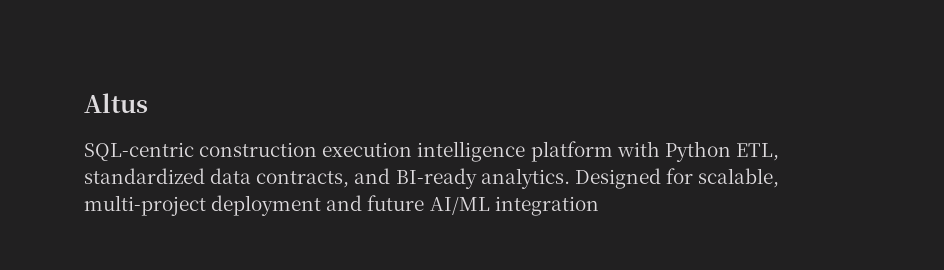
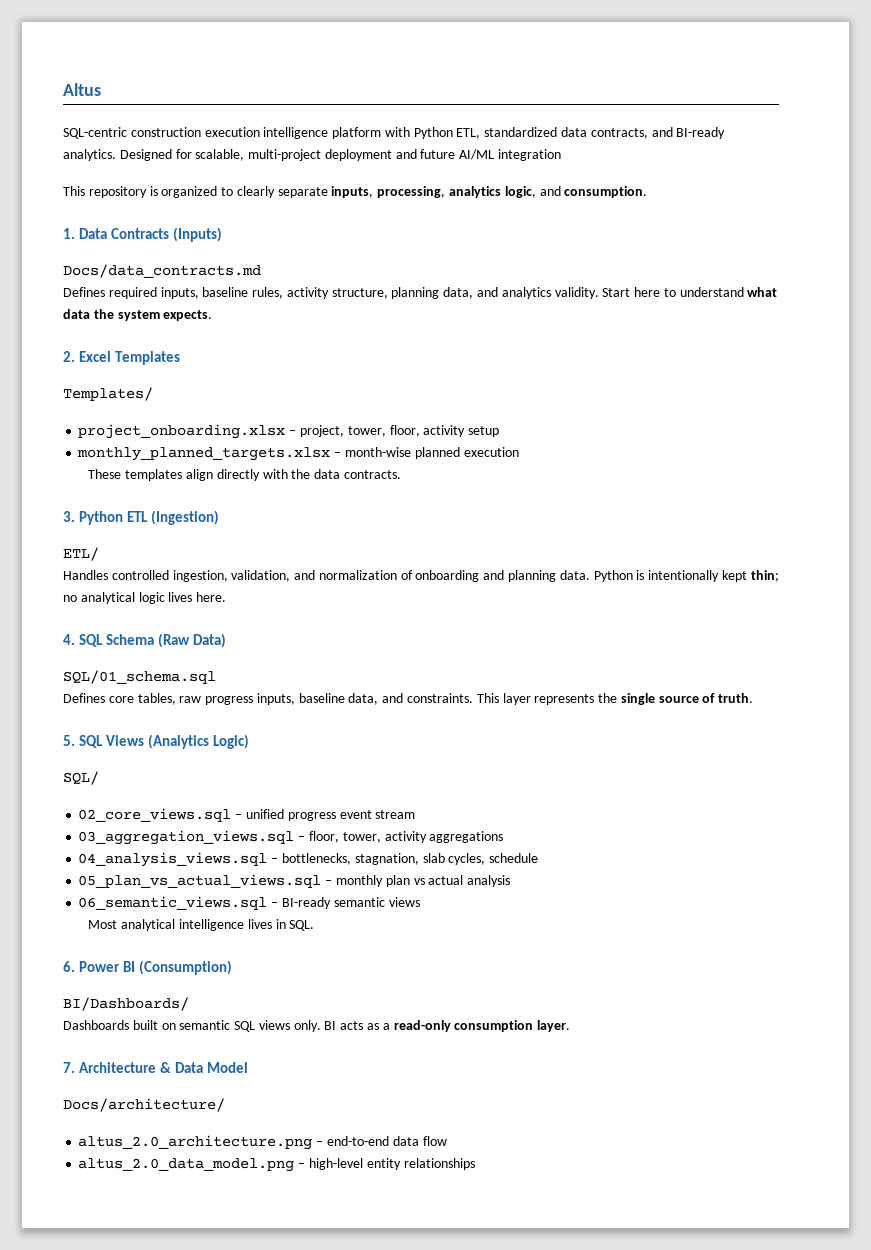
+ This repository is organized to clearly separate inputs, processing, analytics logic, and consumption.
+ 1. Data Contracts (Inputs)
+ Docs/data_contracts.md
+ Defines required inputs, baseline rules, activity structure, planning data, and analytics validity. Start here to understand what data the system expects.
+ 2. Excel Templates
+ Templates/
+ project_onboarding.xlsx – project, tower, floor, activity setup
+ monthly_planned_targets.xlsx – month-wise planned execution
+ These templates align directly with the data contracts.
+ 3. Python ETL (Ingestion)
+ ETL/
+ Handles controlled ingestion, validation, and normalization of onboarding and planning data. Python is intentionally kept thin; no analytical logic lives here.
+ 4. SQL Schema (Raw Data)
+ SQL/01_schema.sql
+ Defines core tables, raw progress inputs, baseline data, and constraints. This layer represents the single source of truth.
+ 5. SQL Views (Analytics Logic)
+ SQL/
+ 02_core_views.sql – unified progress event stream
+ 03_aggregation_views.sql – floor, tower, activity aggregations
+ 04_analysis_views.sql – bottlenecks, stagnation, slab cycles, schedule
+ 05_plan_vs_actual_views.sql – monthly plan vs actual analysis
+ 06_semantic_views.sql – BI-ready semantic views
+ Most analytical intelligence lives in SQL.
+ 6. Power BI (Consumption)
+ BI/Dashboards/
+ Dashboards built on semantic SQL views only. BI acts as a read-only consumption layer.
+ 7. Architecture & Data Model
+ Docs/architecture/
+ altus_2.0_architecture.png – end-to-end data flow
+ altus_2.0_data_model.png – high-level entity relationships

